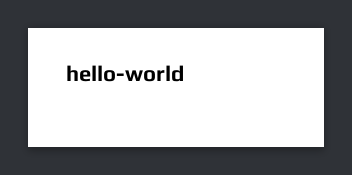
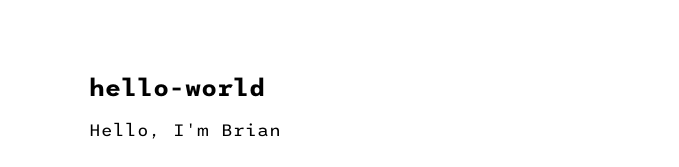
+ Hello, I'm Brian

